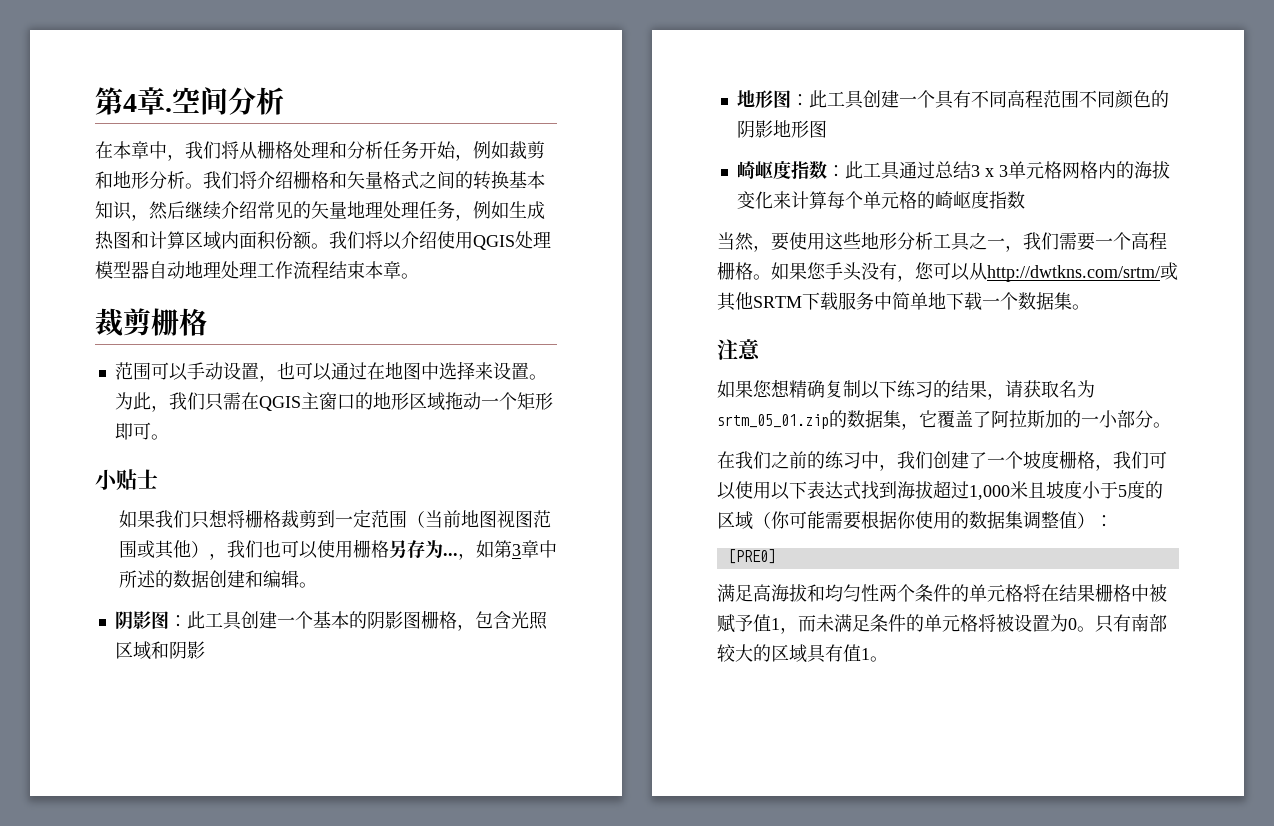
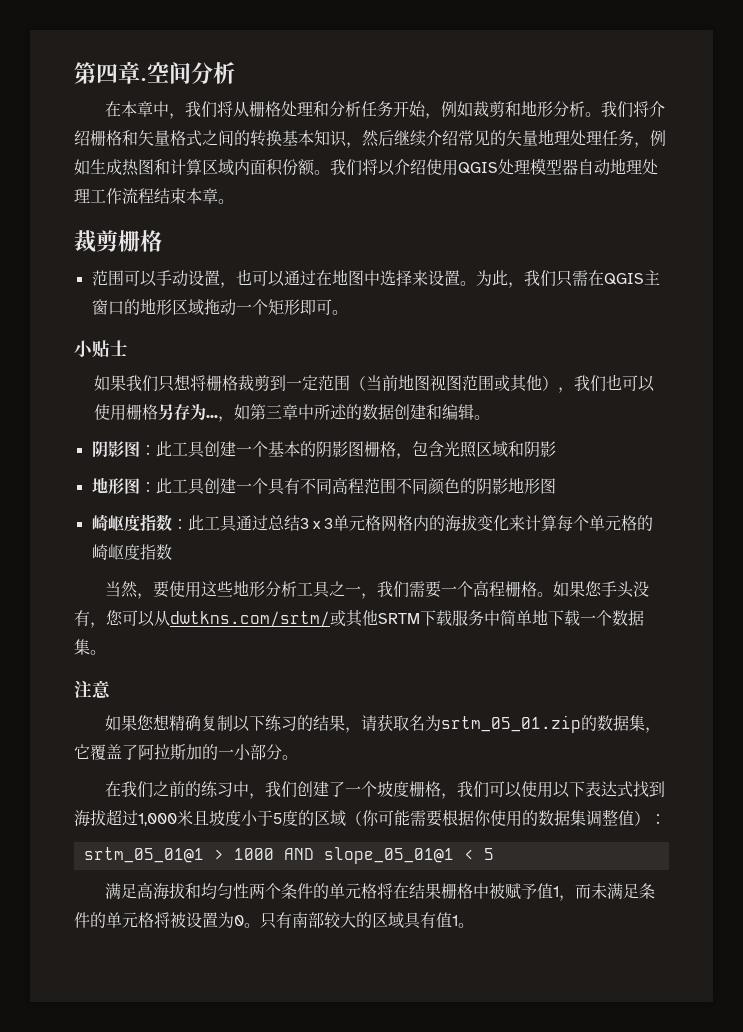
- 第4章.
+ 第四章.
- ，如第3章中所述的数据创建和编辑。
+ ，如第三章中所述的数据创建和编辑。
- 如果您手头没有，您可以从http://dwtkns.com/srtm/或其他SRTM下载服务中简单地下载一个数据集。
+ 如果您手头没有，您可以从dwtkns.com/srtm/或其他SRTM下载服务中简单地下载一个数据集。
- [PRE0]
+ srtm_05_01@1 > 1000 AND slope_05_01@1 < 5

